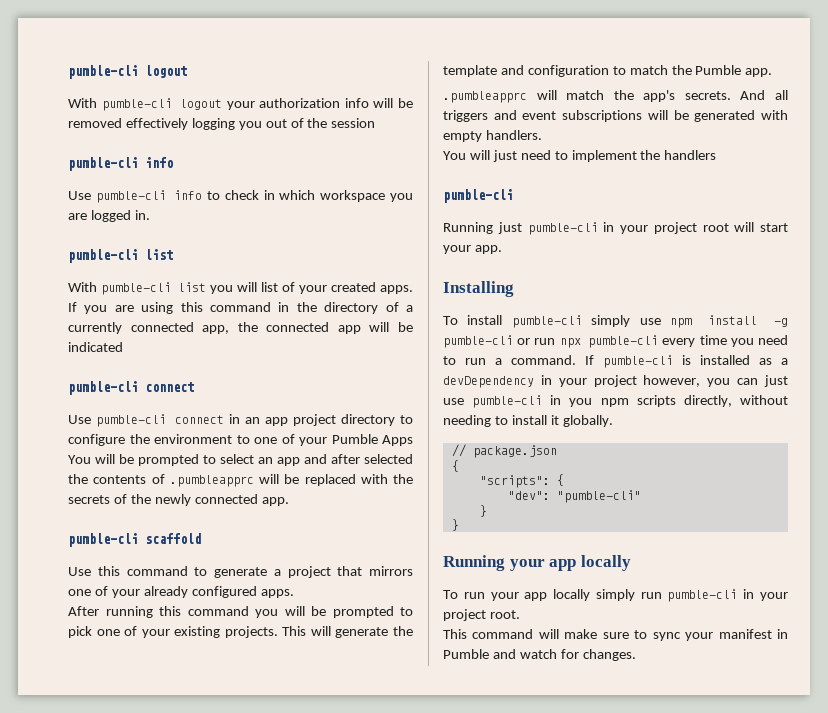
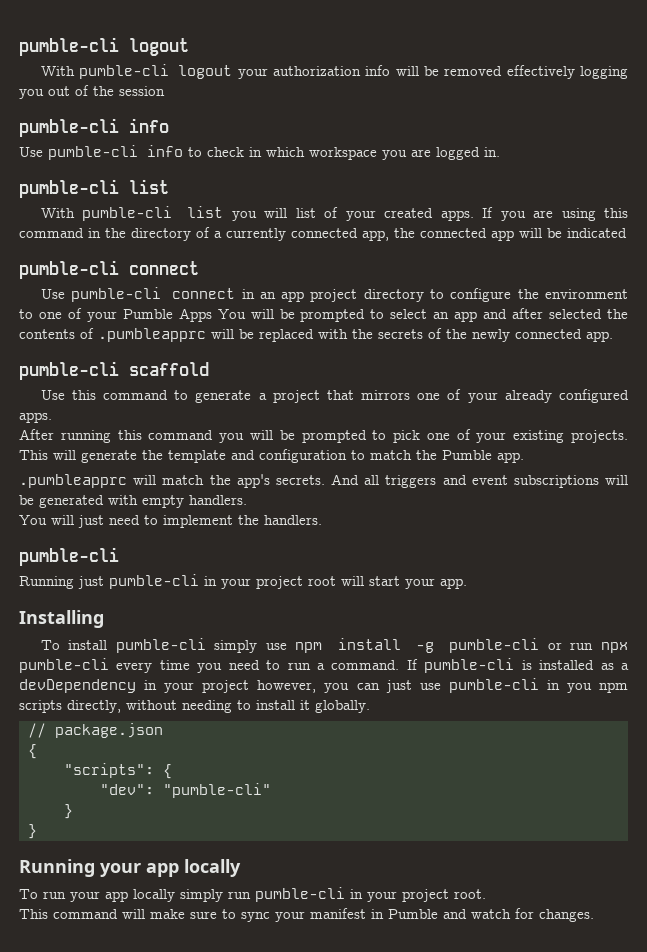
- You will just need to implement the handlers
+ You will just need to implement the handlers.

